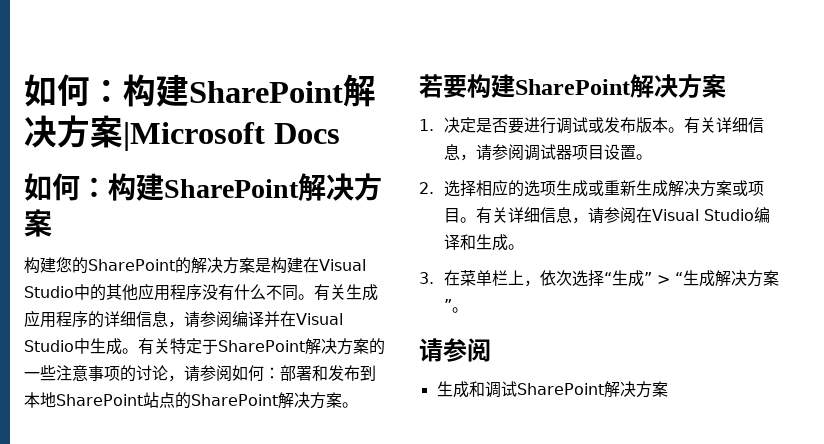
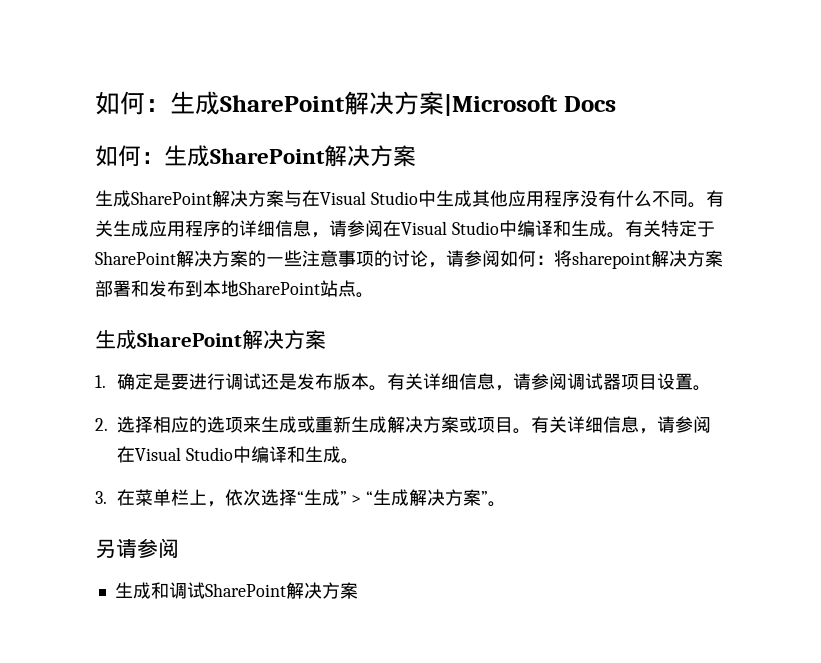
- 如何：构建SharePoint解决方案|Microsoft Docs
- 如何：构建SharePoint解决方案
- 构建您的SharePoint的解决方案是构建在Visual Studio中的其他应用程序没有什么不同。
+ 如何：生成SharePoint解决方案|Microsoft Docs
+ 如何：生成SharePoint解决方案
+ 生成SharePoint解决方案与在Visual Studio中生成其他应用程序没有什么不同。
- 有关生成应用程序的详细信息，请参阅编译并在Visual Studio中生成。
+ 有关生成应用程序的详细信息，请参阅在Visual Studio中编译和生成。
- 有关特定于SharePoint解决方案的一些注意事项的讨论，请参阅如何：部署和发布到本地SharePoint站点的SharePoint解决方案。
- 若要构建SharePoint解决方案
+ 有关特定于SharePoint解决方案的一些注意事项的讨论，请参阅如何：将sharepoint解决方案部署和发布到本地SharePoint站点。
+ 生成SharePoint解决方案
- 1.决定是否要进行调试或发布版本。
+ 1.确定是要进行调试还是发布版本。
- 2.选择相应的选项生成或重新生成解决方案或项目。
+ 2.选择相应的选项来生成或重新生成解决方案或项目。
- 有关详细信息，请参阅在Visual Studio编译和生成。
+ 有关详细信息，请参阅在Visual Studio中编译和生成。
  3.在菜单栏上，依次选择“生成” > “生成解决方案”。
- 请参阅
+ 另请参阅

